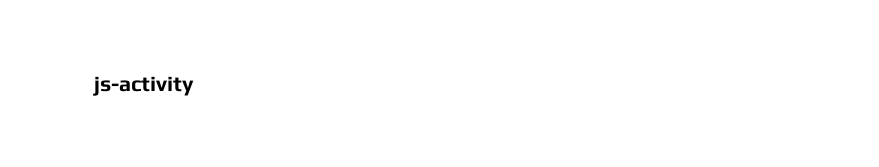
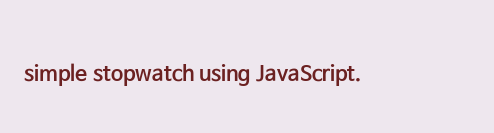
- js-activity
+ simple stopwatch using JavaScript.

